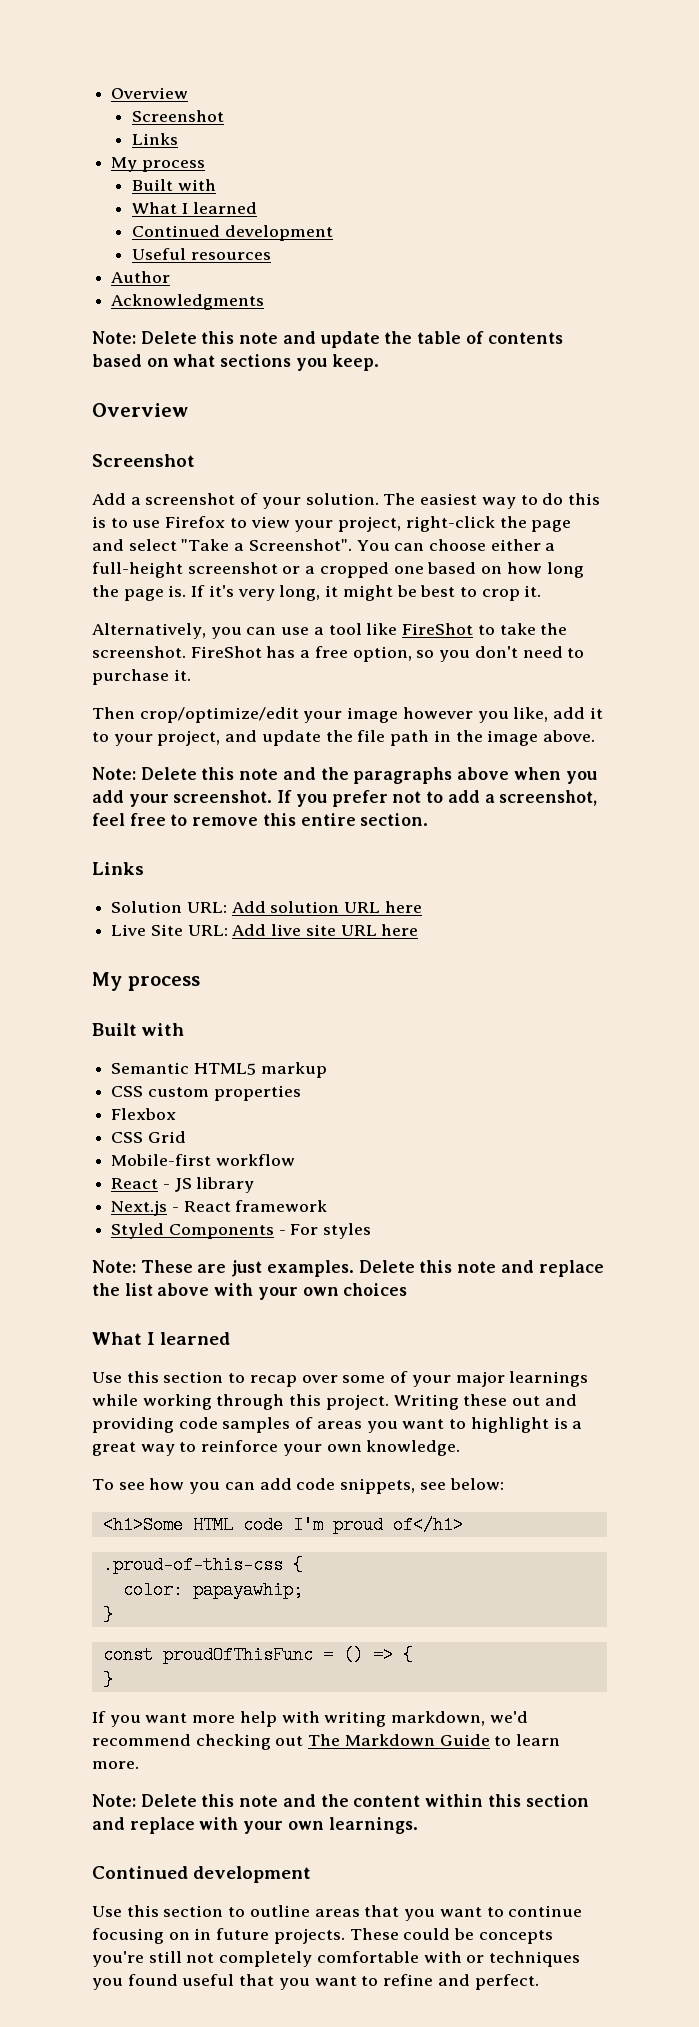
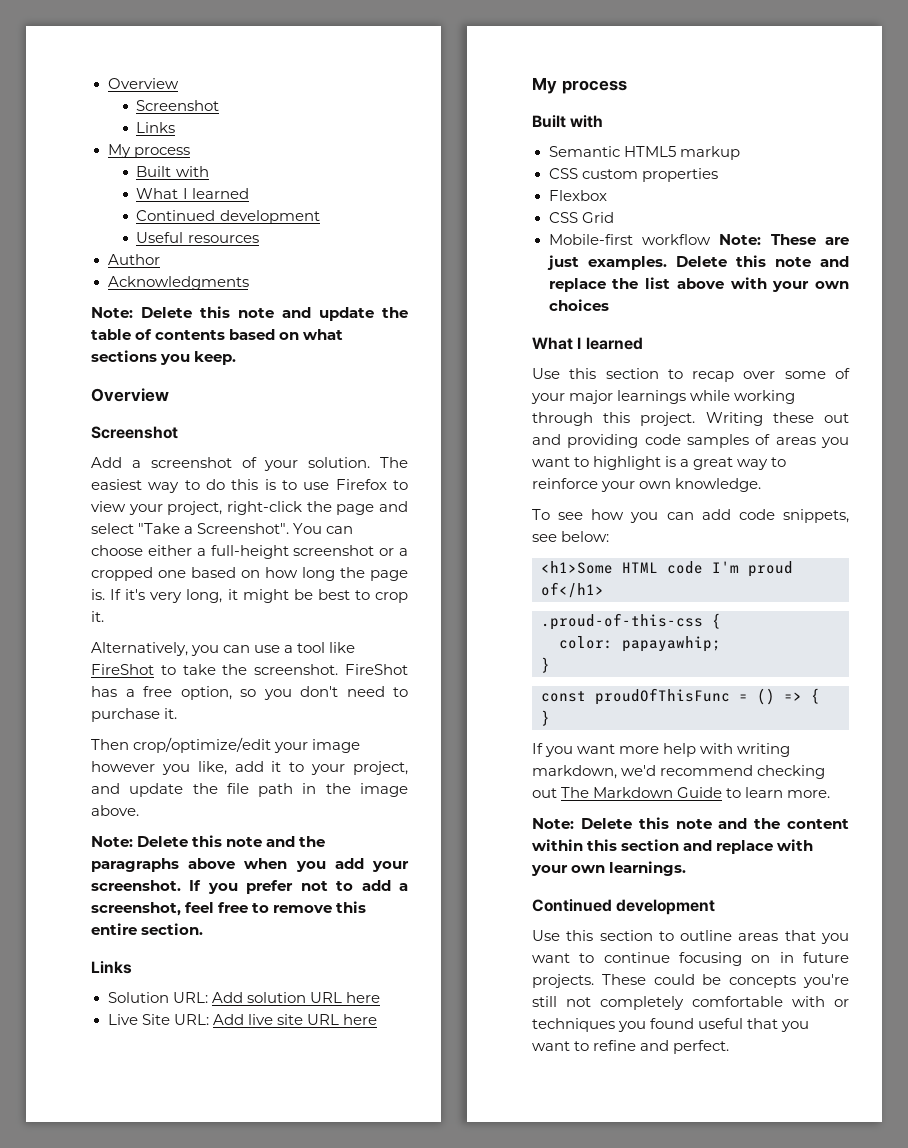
- Mobile-first workflow
- React - JS library
- Next.js - React framework
- Styled Components - For styles
- Note: These are just examples.
+ Mobile-first workflow Note: These are just examples.

